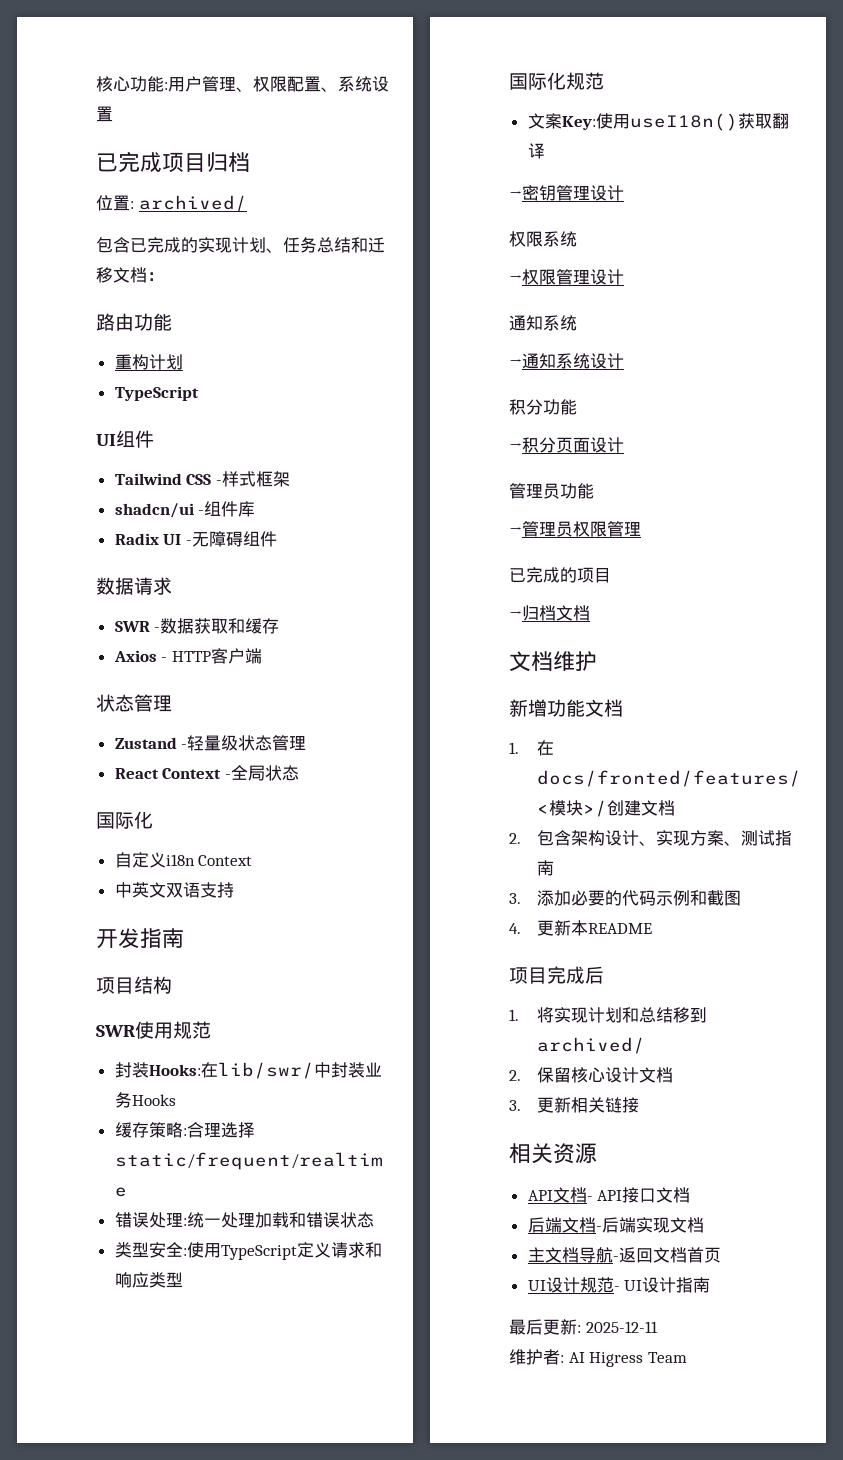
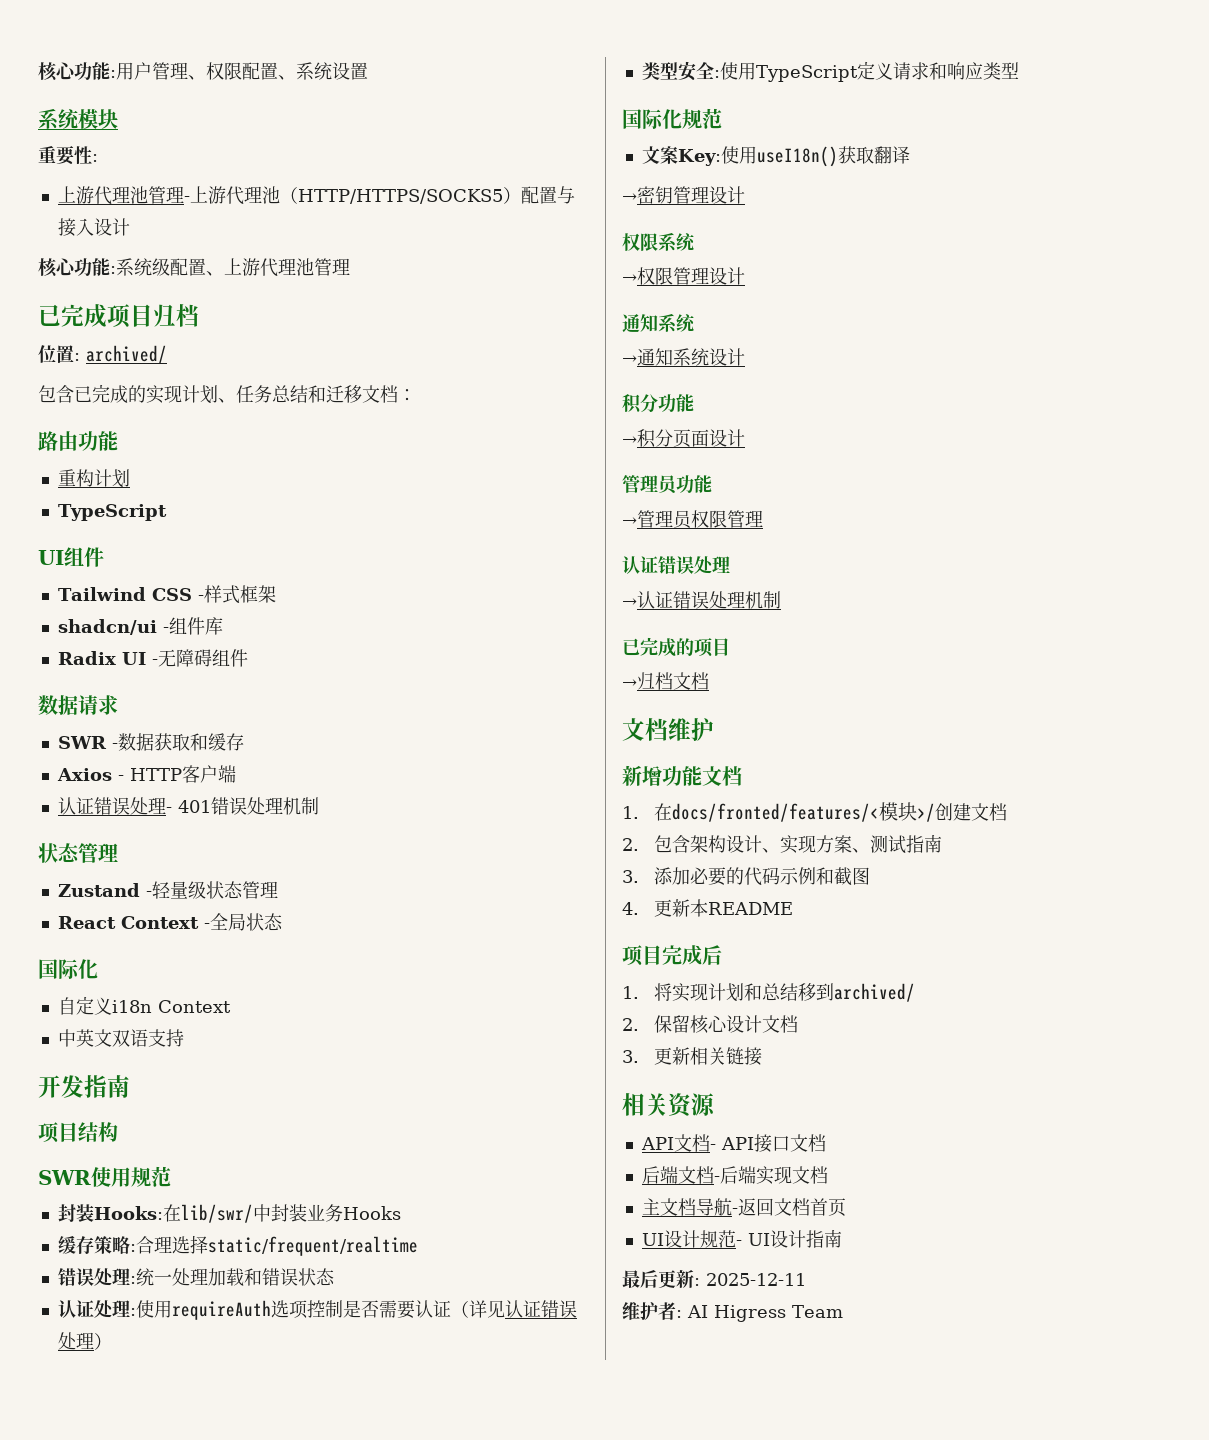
+ 系统模块
+ 重要性:
+ 上游代理池管理-上游代理池（HTTP/HTTPS/SOCKS5）配置与接入设计
+ 核心功能:系统级配置、上游代理池管理
+ 认证错误处理- 401错误处理机制
+ 认证处理:使用requireAuth选项控制是否需要认证（详见认证错误处理）
  →管理员权限管理
+ 认证错误处理
+ →认证错误处理机制

